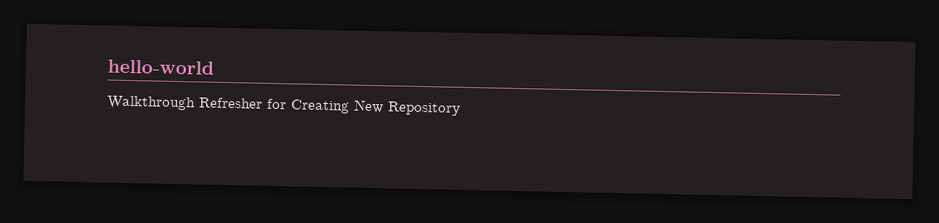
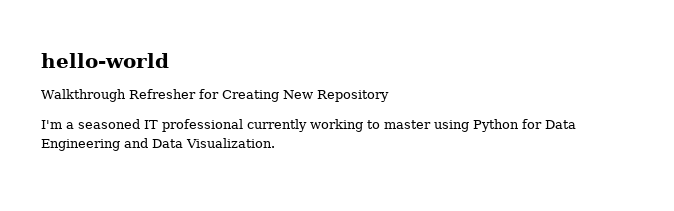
+ I'm a seasoned IT professional currently working to master using Python for Data Engineering and Data Visualization.

